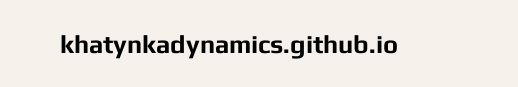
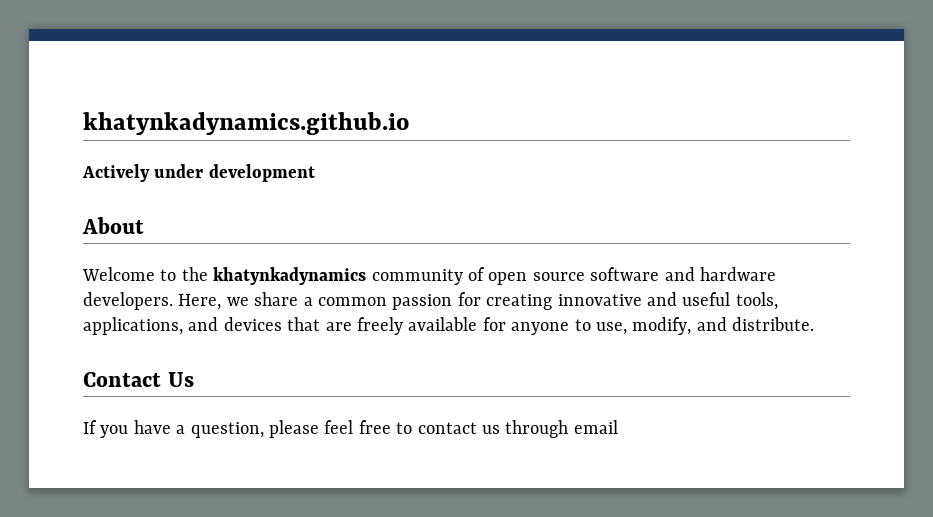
+ Actively under development
+ About
+ Welcome to the khatynkadynamics community of open source software and hardware developers. Here, we share a common passion for creating innovative and useful tools, applications, and devices that are freely available for anyone to use, modify, and distribute.
+ Contact Us
+ If you have a question, please feel free to contact us through email

